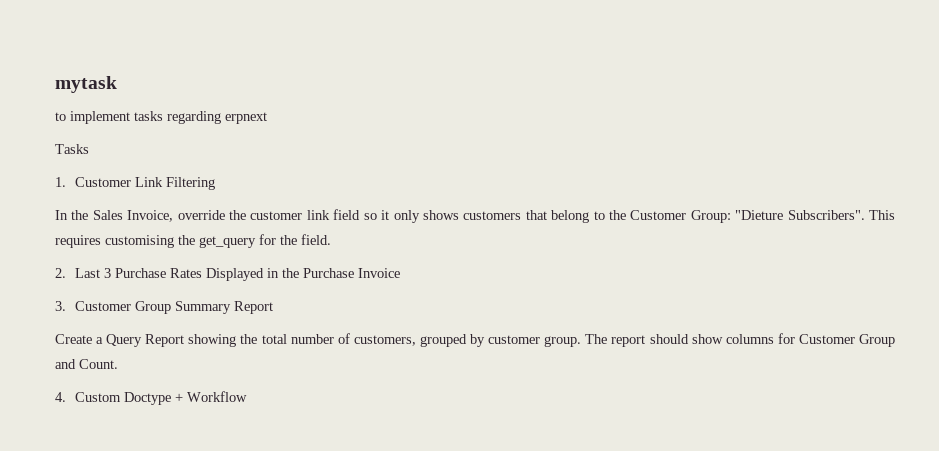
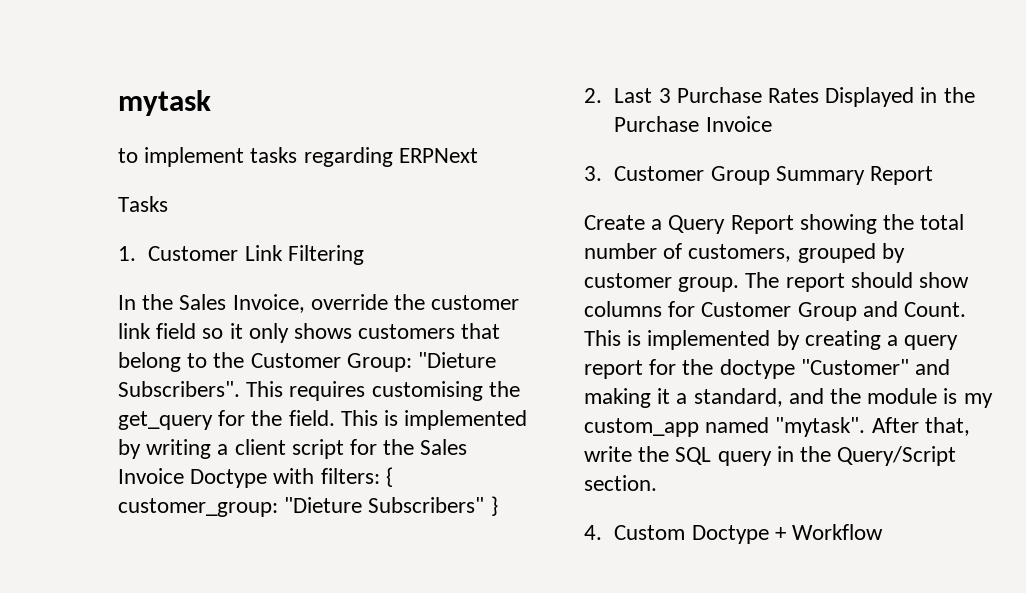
- to implement tasks regarding erpnext
+ to implement tasks regarding ERPNext
+ This is implemented by writing a client script for the Sales Invoice Doctype with filters: { customer_group: "Dieture Subscribers" }
+ This is implemented by creating a query report for the doctype "Customer" and making it a standard, and the module is my custom_app named "mytask". After that, write the SQL query in the Query/Script section.

